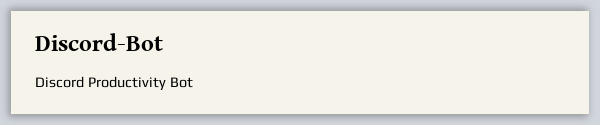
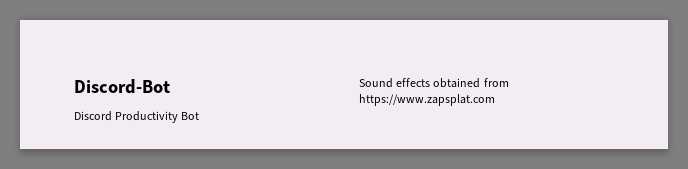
+ Sound effects obtained from https://www.zapsplat.com

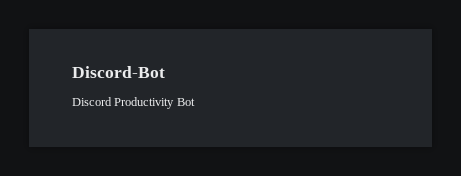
- Sound effects obtained from https://www.zapsplat.com

